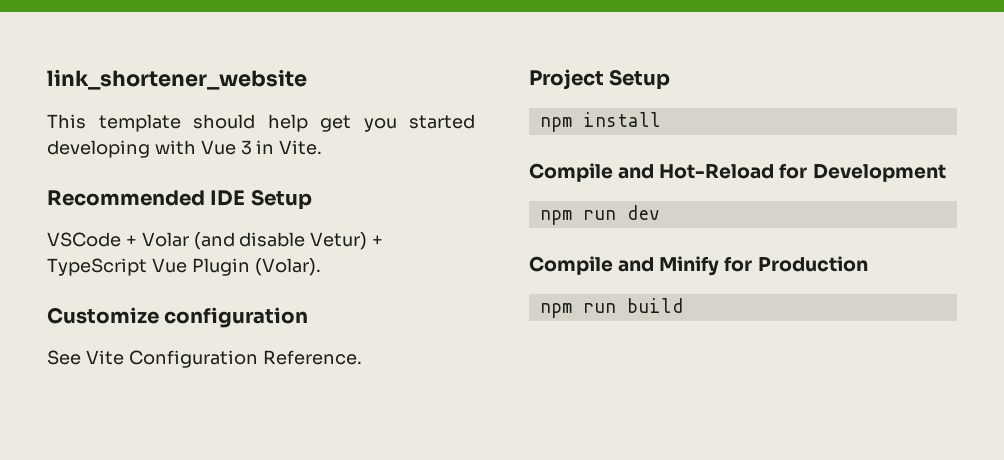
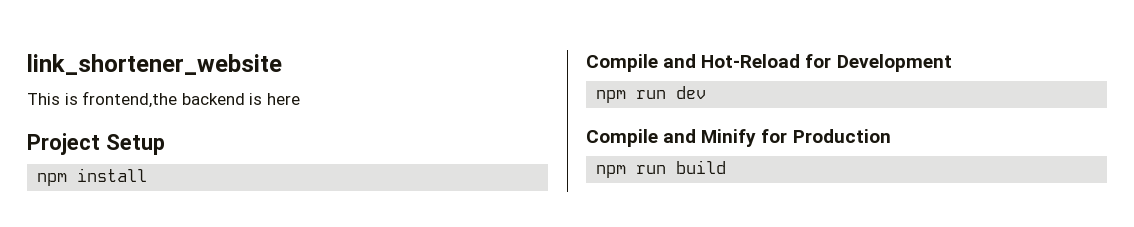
- This template should help get you started developing with Vue 3 in Vite.
- Recommended IDE Setup
- VSCode + Volar (and disable Vetur) + TypeScript Vue Plugin (Volar).
- Customize configuration
- See Vite Configuration Reference.
+ This is frontend,the backend is here

